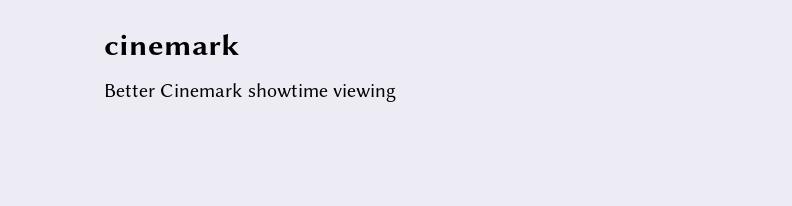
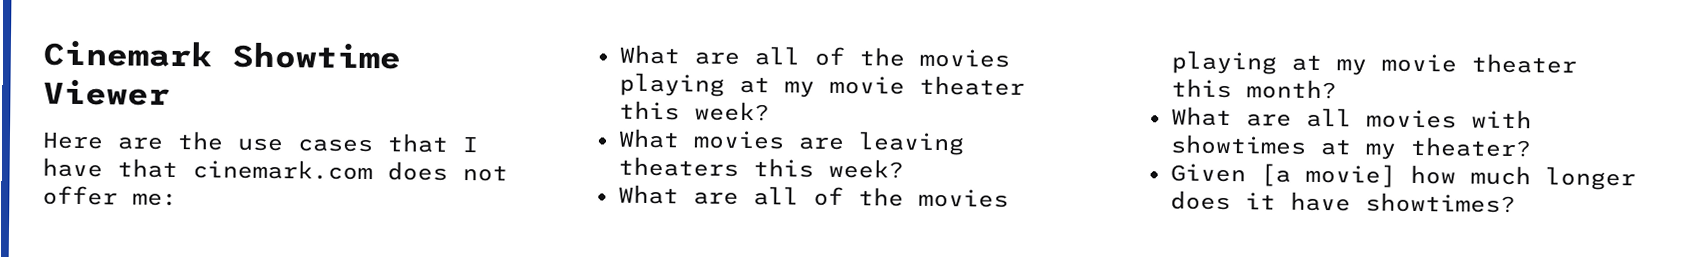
- cinemark
- Better Cinemark showtime viewing
+ Cinemark Showtime Viewer
+ Here are the use cases that I have that cinemark.com does not offer me:
+ What are all of the movies playing at my movie theater this week?
+ What movies are leaving theaters this week?
+ What are all of the movies playing at my movie theater this month?
+ What are all movies with showtimes at my theater?
+ Given [a movie] how much longer does it have showtimes?

